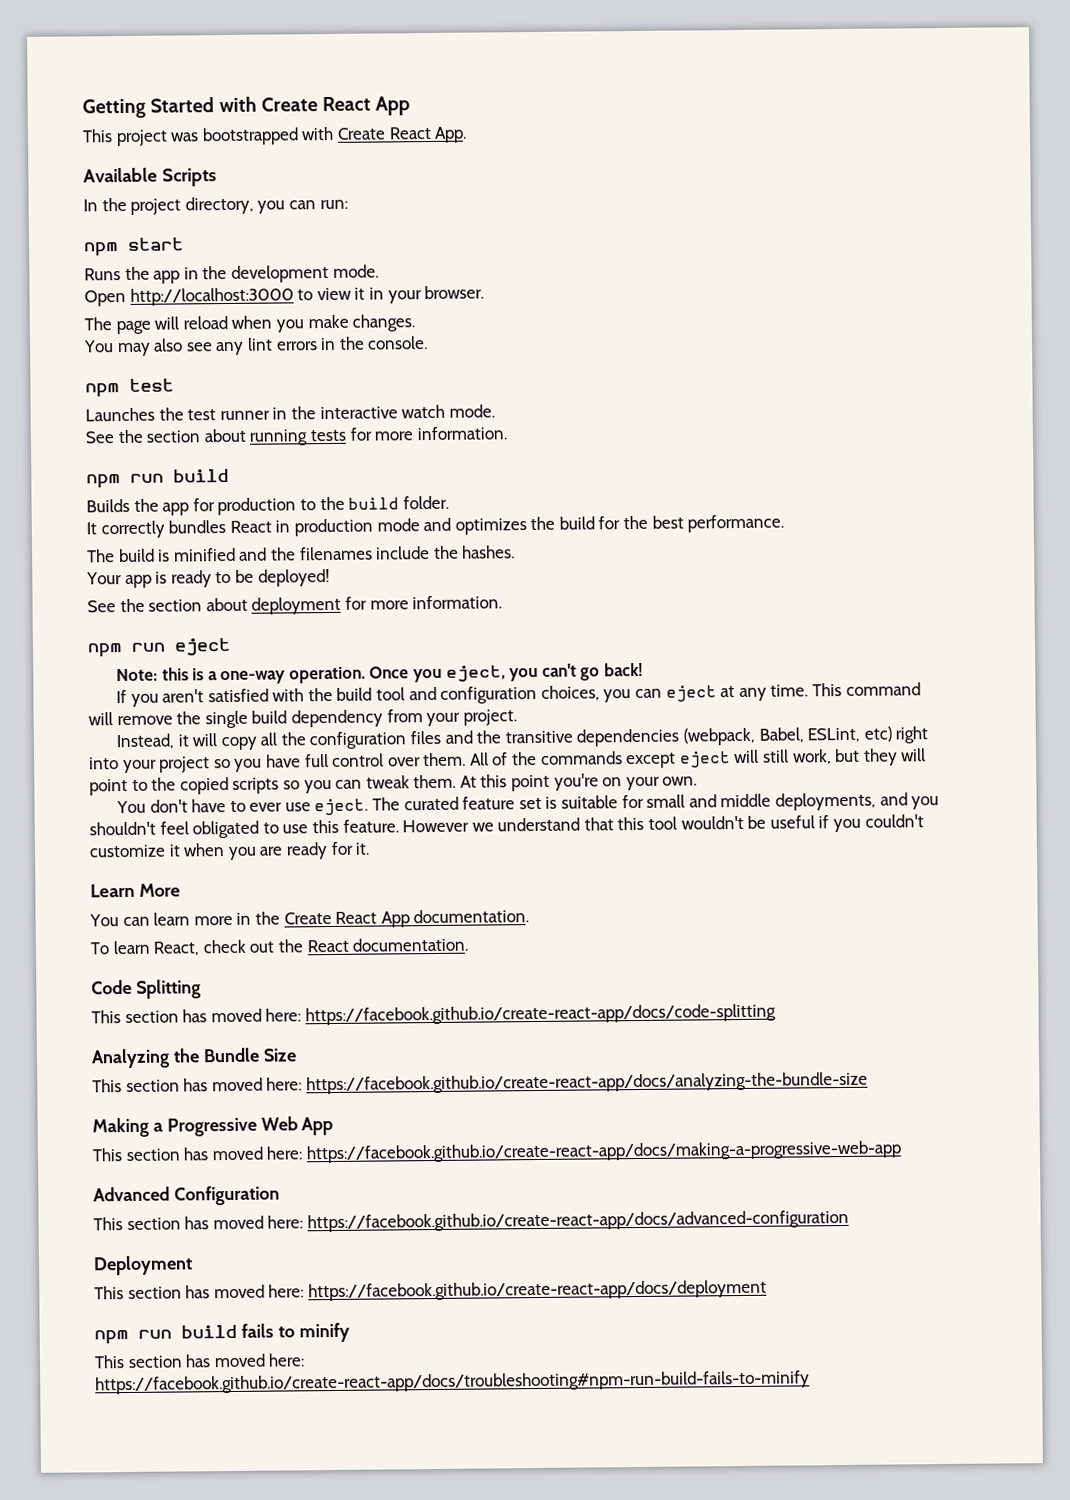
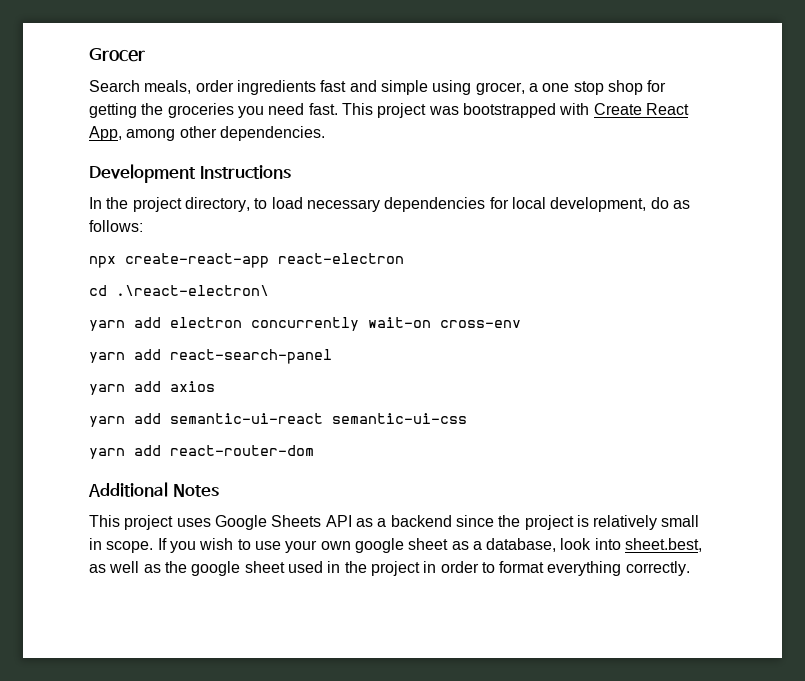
- Getting Started with Create React App
- This project was bootstrapped with Create React App.
- Available Scripts
- In the project directory, you can run:
- npm start
- Runs the app in the development mode.
- Open http://localhost:3000 to view it in your browser.
- The page will reload when you make changes.
- You may also see any lint errors in the console.
- npm test
- Launches the test runner in the interactive watch mode.
- See the section about running tests for more information.
- npm run build
- Builds the app for production to the build folder.
- It correctly bundles React in production mode and optimizes the build for the best performance.
- The build is minified and the filenames include the hashes.
- Your app is ready to be deployed!
- See the section about deployment for more information.
- npm run eject
- Note: this is a one-way operation. Once you eject, you can't go back!
- If you aren't satisfied with the build tool and configuration choices, you can eject at any time. This command will remove the single build dependency from your project.
- Instead, it will copy all the configuration files and the transitive dependencies (webpack, Babel, ESLint, etc) right into your project so you have full control over them. All of the commands except eject will still work, but they will point to the copied scripts so you can tweak them. At this point you're on your own.
- You don't have to ever use eject. The curated feature set is suitable for small and middle deployments, and you shouldn't feel obligated to use this feature. However we understand that this tool wouldn't be useful if you couldn't customize it when you are ready for it.
- Learn More
- You can learn more in the Create React App documentation.
- To learn React, check out the React documentation.
- Code Splitting
- This section has moved here: https://facebook.github.io/create-react-app/docs/code-splitting
- Analyzing the Bundle Size
- This section has moved here: https://facebook.github.io/create-react-app/docs/analyzing-the-bundle-size
- Making a Progressive Web App
- This section has moved here: https://facebook.github.io/create-react-app/docs/making-a-progressive-web-app
- Advanced Configuration
- This section has moved here: https://facebook.github.io/create-react-app/docs/advanced-configuration
- Deployment
- This section has moved here: https://facebook.github.io/create-react-app/docs/deployment
- npm run build fails to minify
- This section has moved here: https://facebook.github.io/create-react-app/docs/troubleshooting#npm-run-build-fails-to-minify
+ Grocer
+ Search meals, order ingredients fast and simple using grocer, a one stop shop for getting the groceries you need fast. This project was bootstrapped with Create React App, among other dependencies.
+ Development Instructions
+ In the project directory, to load necessary dependencies for local development, do as follows:
+ npx create-react-app react-electron
+ cd .\react-electron\
+ yarn add electron concurrently wait-on cross-env
+ yarn add react-search-panel
+ yarn add axios
+ yarn add semantic-ui-react semantic-ui-css
+ yarn add react-router-dom
+ Additional Notes
+ This project uses Google Sheets API as a backend since the project is relatively small in scope. If you wish to use your own google sheet as a database, look into sheet.best, as well as the google sheet used in the project in order to format everything correctly.

